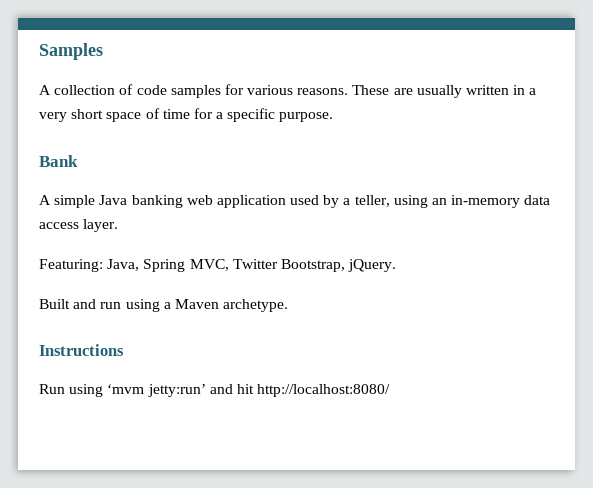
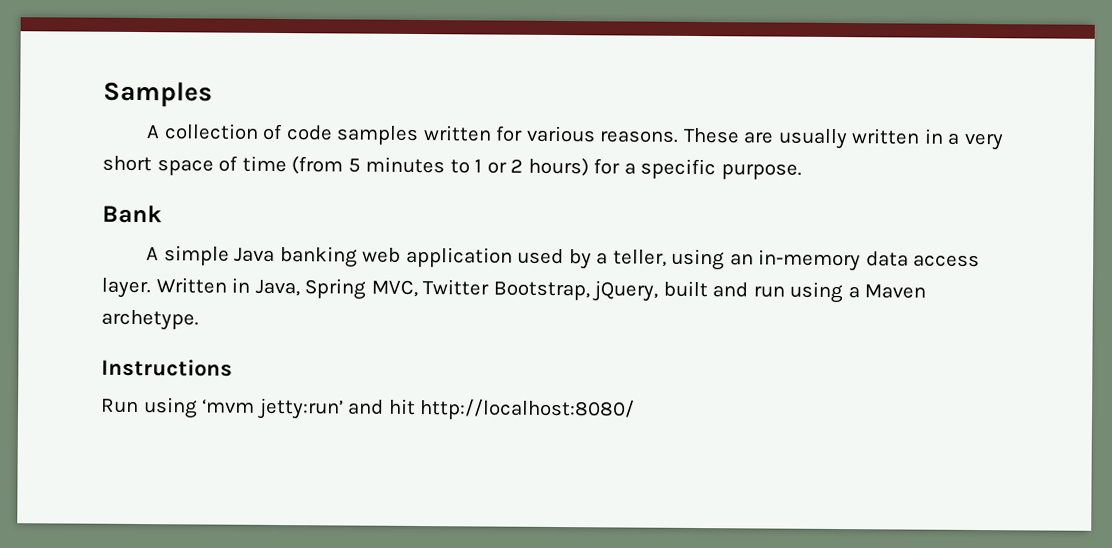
- A collection of code samples for various reasons.
+ A collection of code samples written for various reasons.
- These are usually written in a very short space of time for a specific purpose.
+ These are usually written in a very short space of time (from 5 minutes to 1 or 2 hours) for a specific purpose.
- A simple Java banking web application used by a teller, using an in-memory data access layer.
- Featuring: Java, Spring MVC, Twitter Bootstrap, jQuery.
- Built and run using a Maven archetype.
+ A simple Java banking web application used by a teller, using an in-memory data access layer. Written in Java, Spring MVC, Twitter Bootstrap, jQuery, built and run using a Maven archetype.

